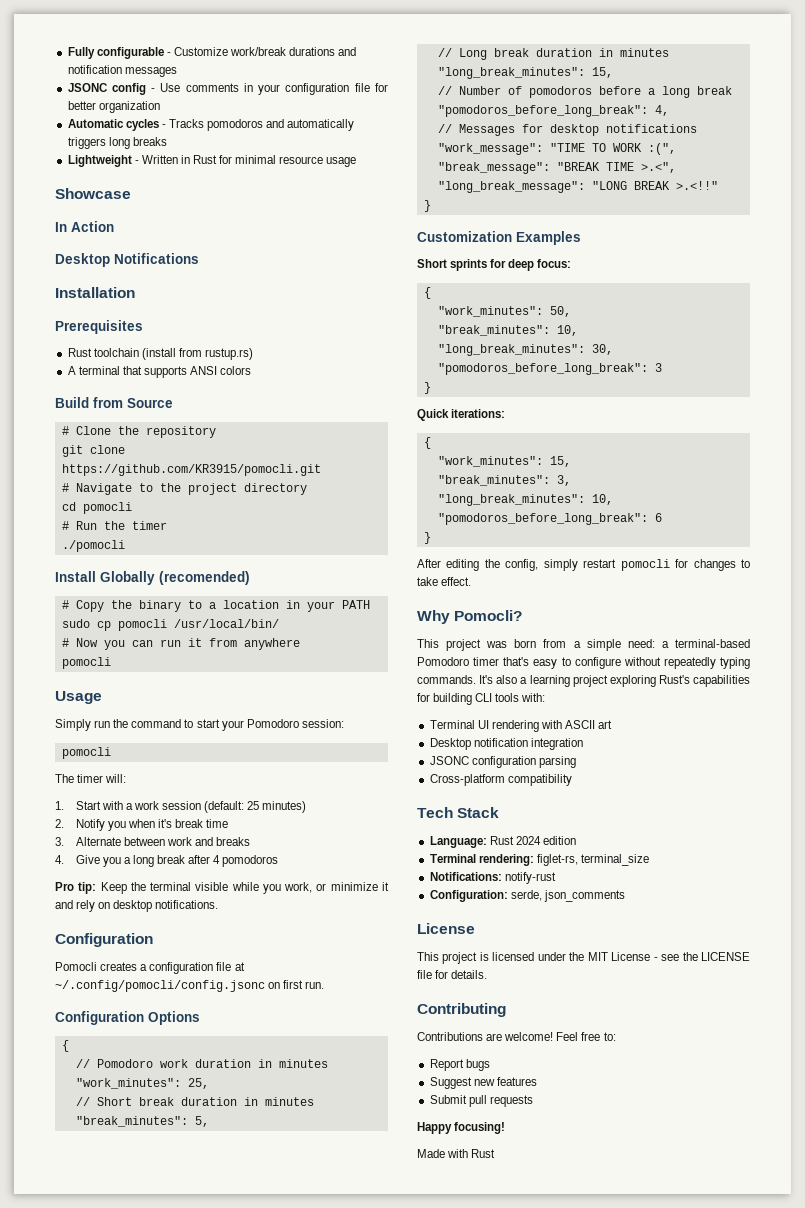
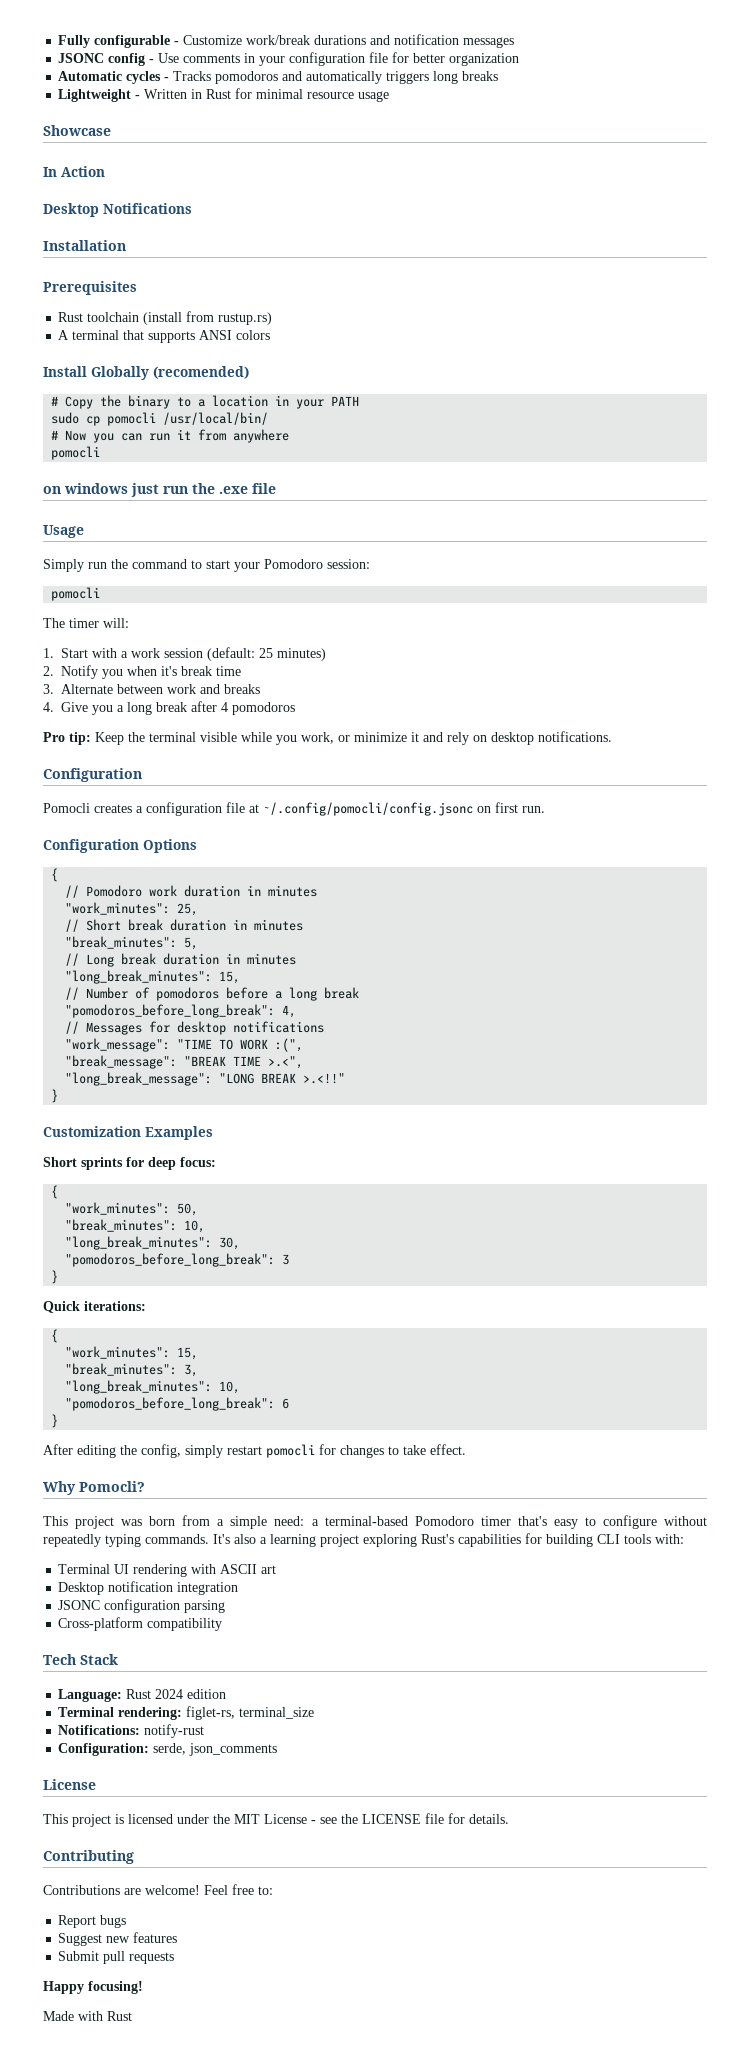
- Build from Source
- # Clone the repository
- git clone https://github.com/KR3915/pomocli.git
- # Navigate to the project directory
- cd pomocli
- # Run the timer
- ./pomocli
+ on windows just run the .exe file

